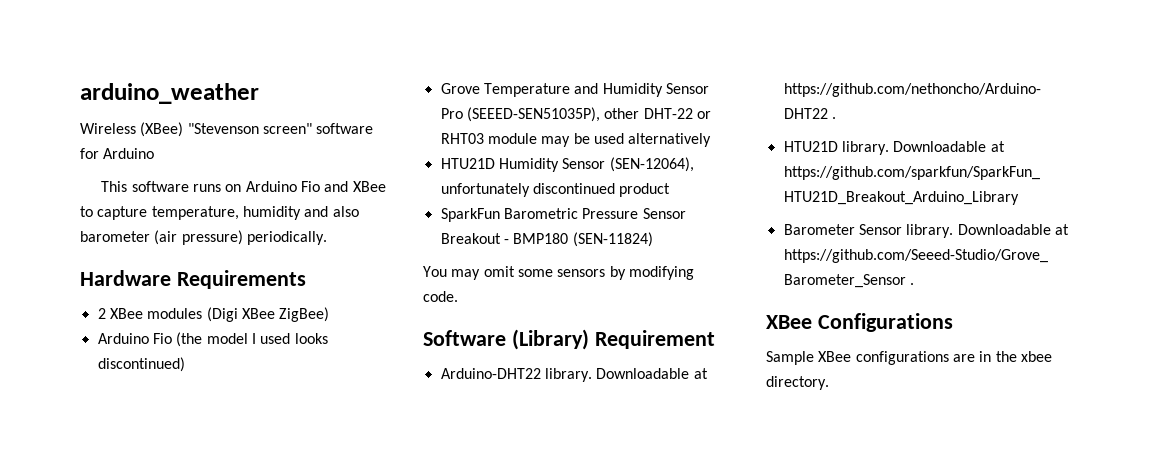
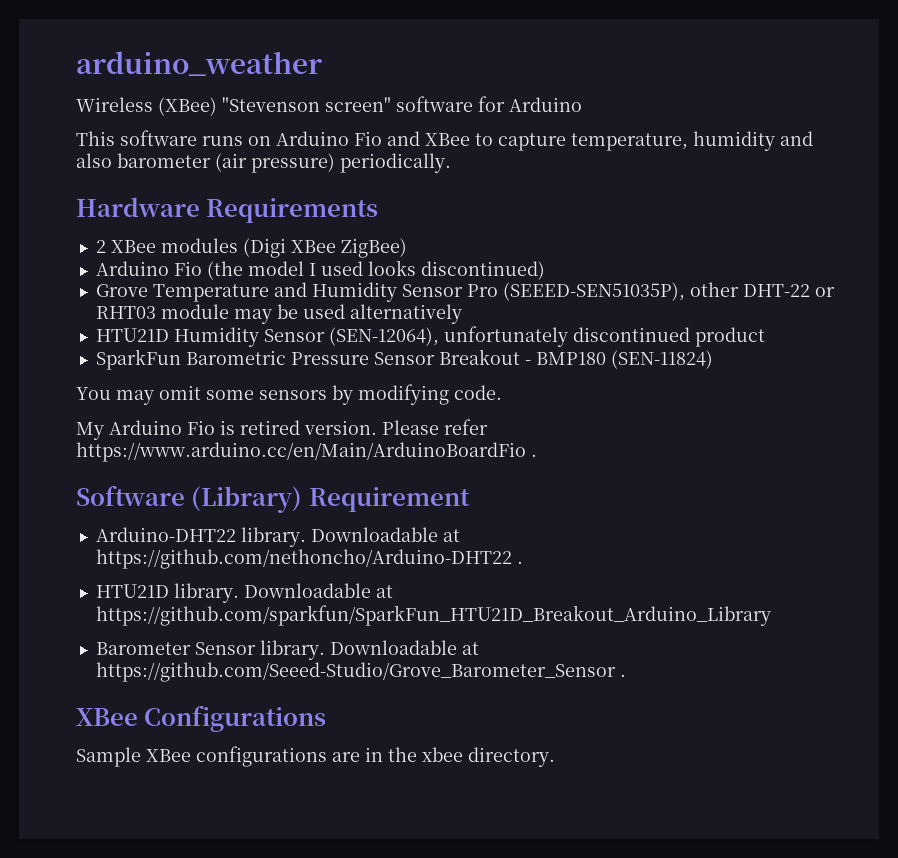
+ My Arduino Fio is retired version. Please refer https://www.arduino.cc/en/Main/ArduinoBoardFio .

